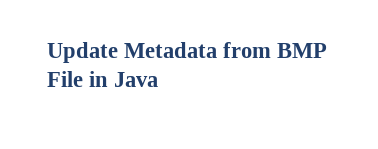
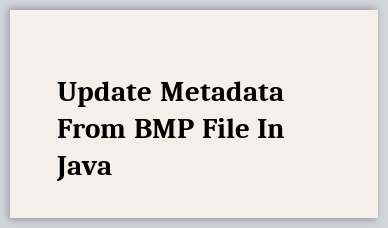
- Update Metadata from BMP File in Java
+ Update Metadata From BMP File In Java

